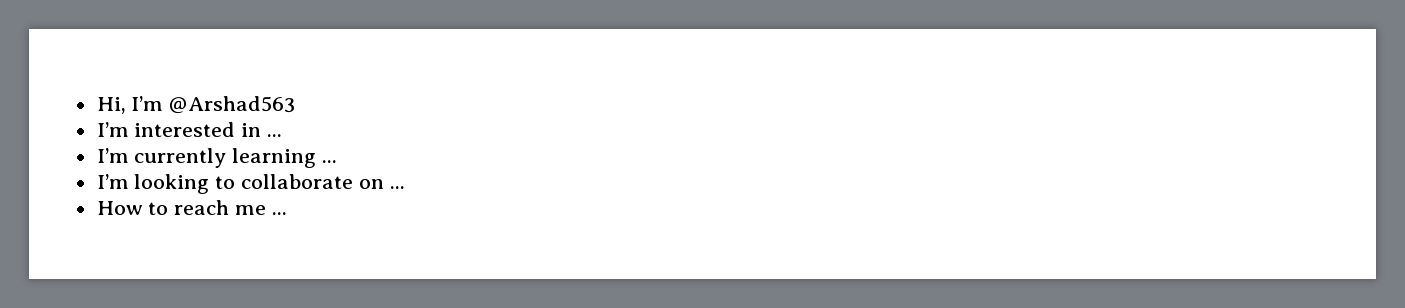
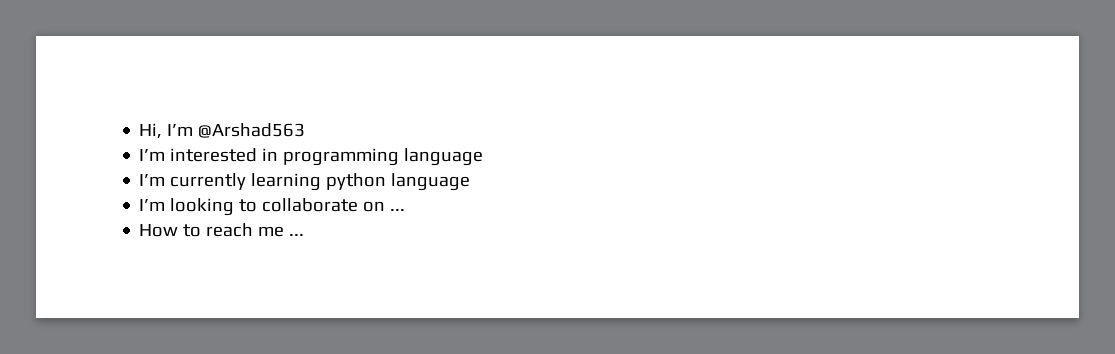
- I’m interested in ...
+ I’m interested in programming language
- I’m currently learning ...
+ I’m currently learning python language

